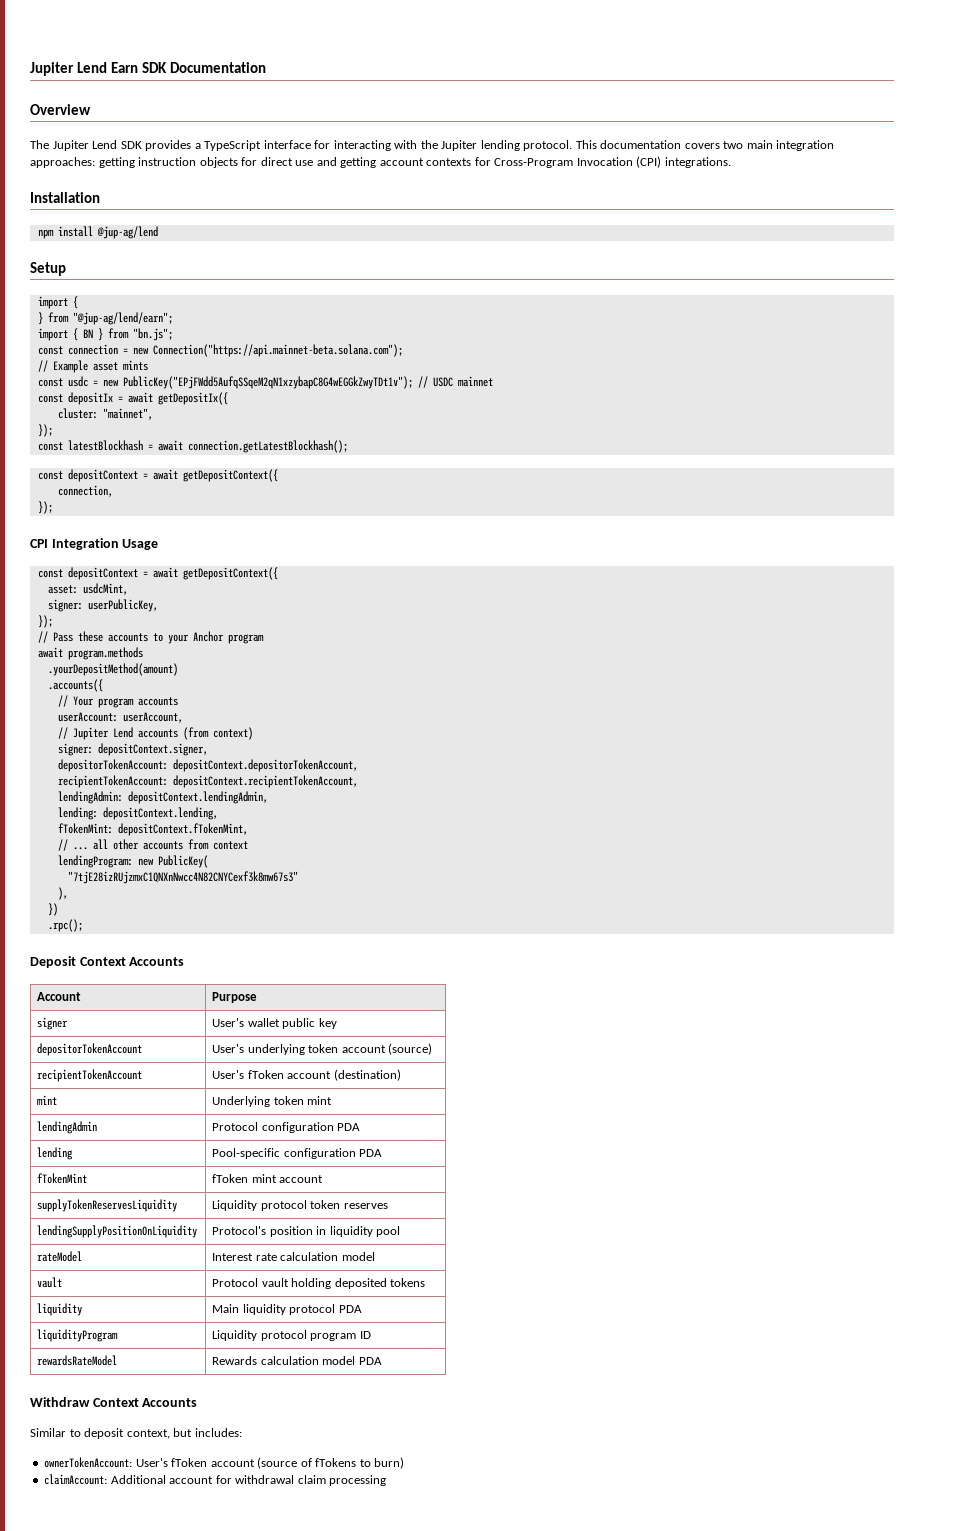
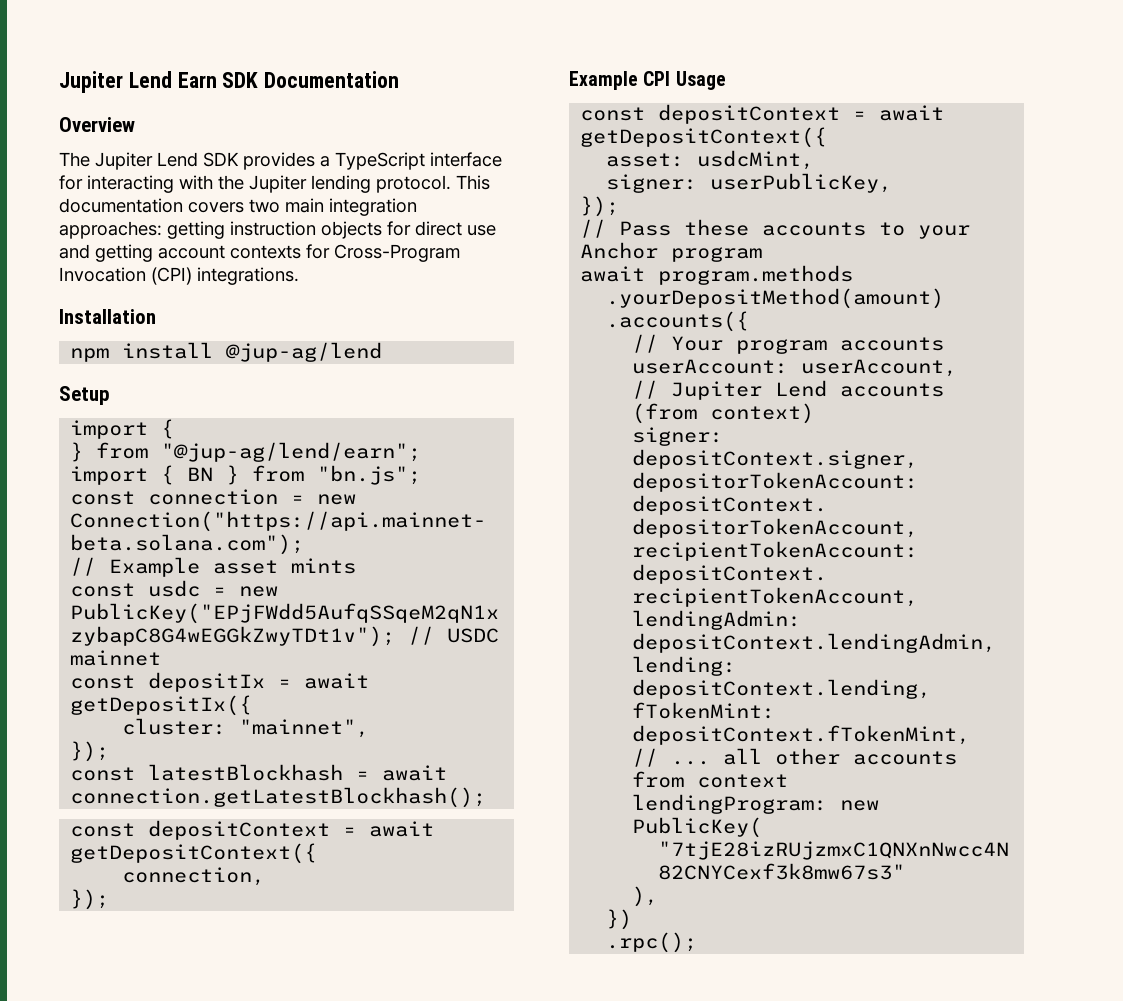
- CPI Integration Usage
+ Example CPI Usage
- Deposit Context Accounts
- Account | Purpose
- signer | User's wallet public key
- depositorTokenAccount | User's underlying token account (source)
- recipientTokenAccount | User's fToken account (destination)
- mint | Underlying token mint
- lendingAdmin | Protocol configuration PDA
- lending | Pool-specific configuration PDA
- fTokenMint | fToken mint account
- supplyTokenReservesLiquidity | Liquidity protocol token reserves
- lendingSupplyPositionOnLiquidity | Protocol's position in liquidity pool
- rateModel | Interest rate calculation model
- vault | Protocol vault holding deposited tokens
- liquidity | Main liquidity protocol PDA
- liquidityProgram | Liquidity protocol program ID
- rewardsRateModel | Rewards calculation model PDA
- Withdraw Context Accounts
- Similar to deposit context, but includes:
- ownerTokenAccount: User's fToken account (source of fTokens to burn)
- claimAccount: Additional account for withdrawal claim processing

